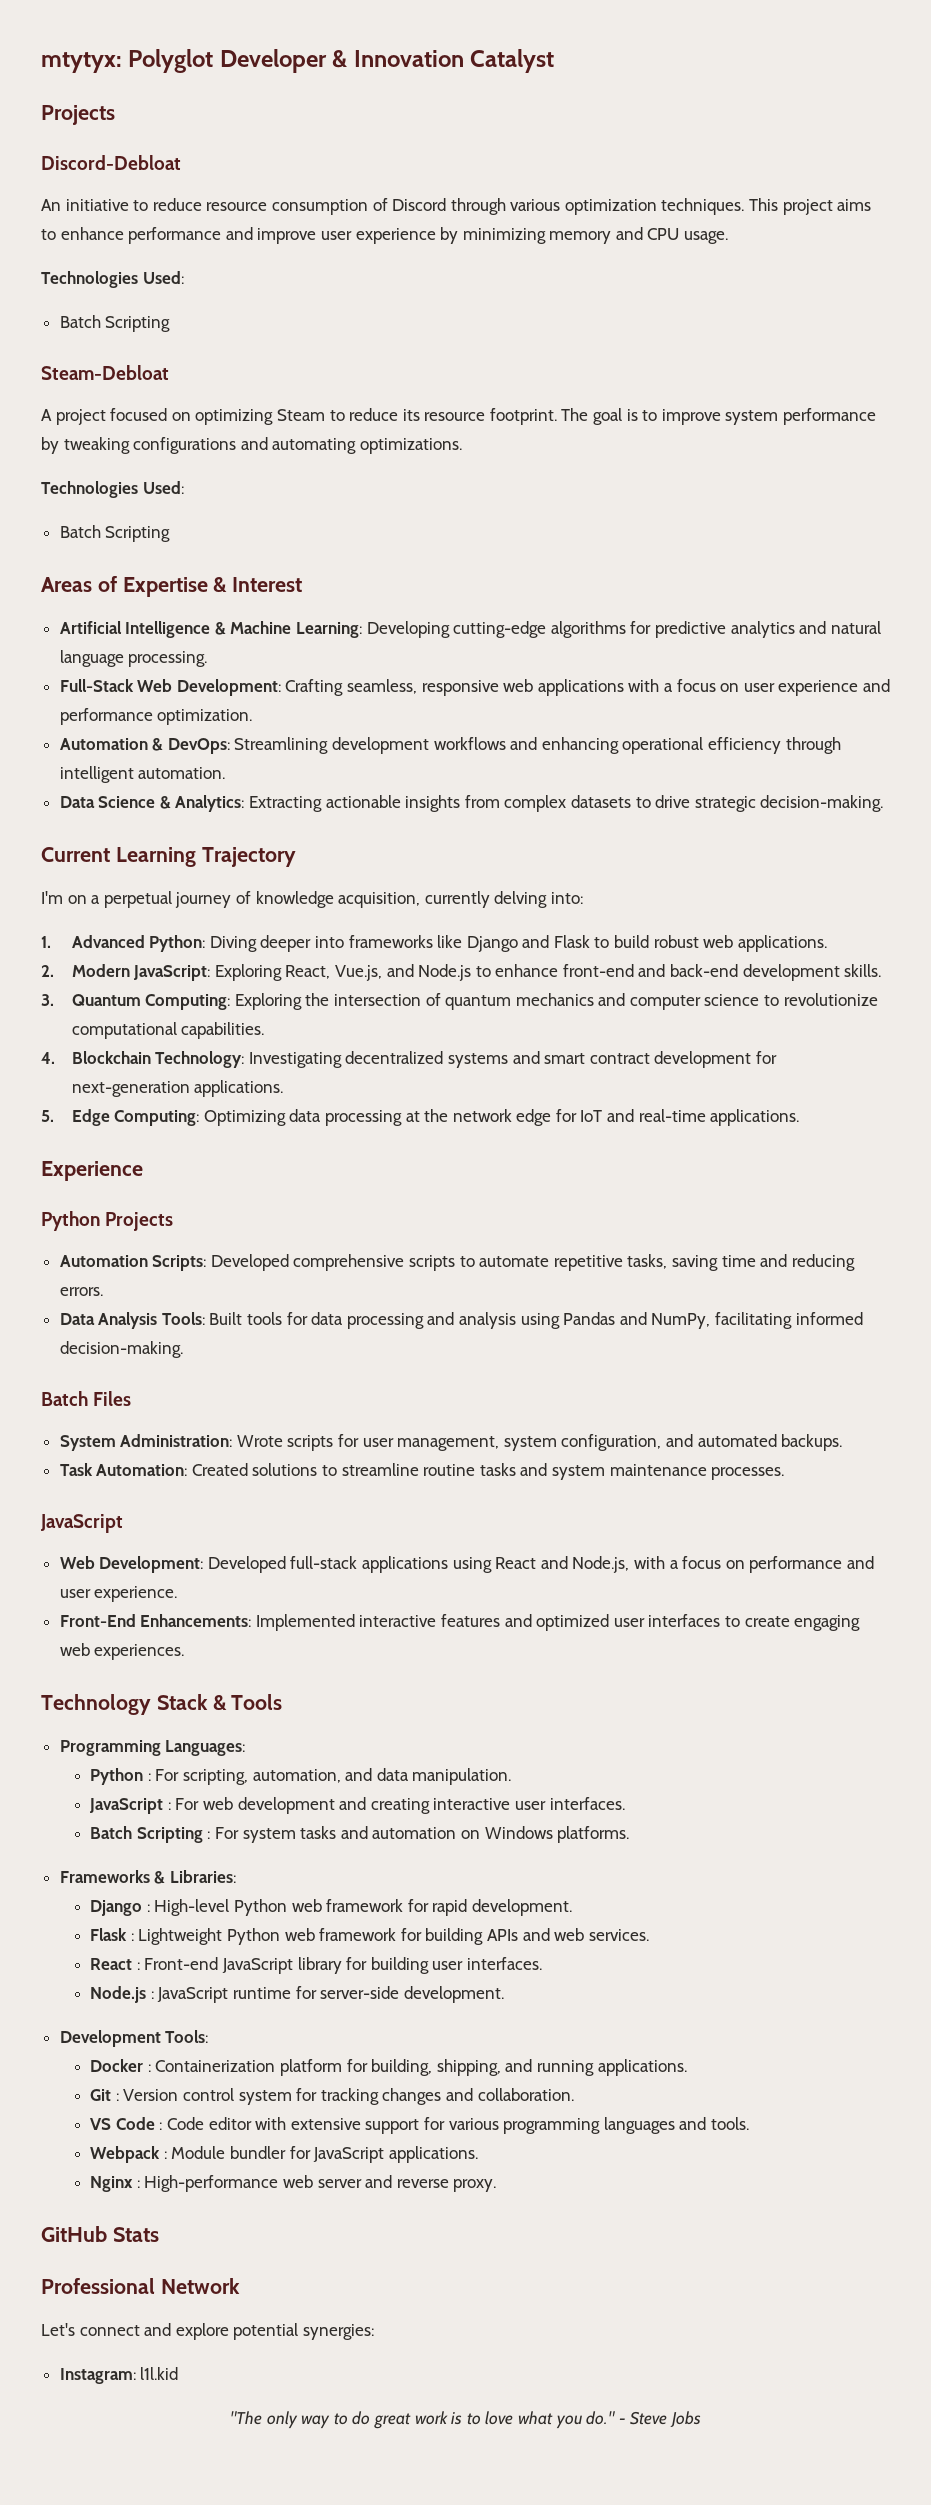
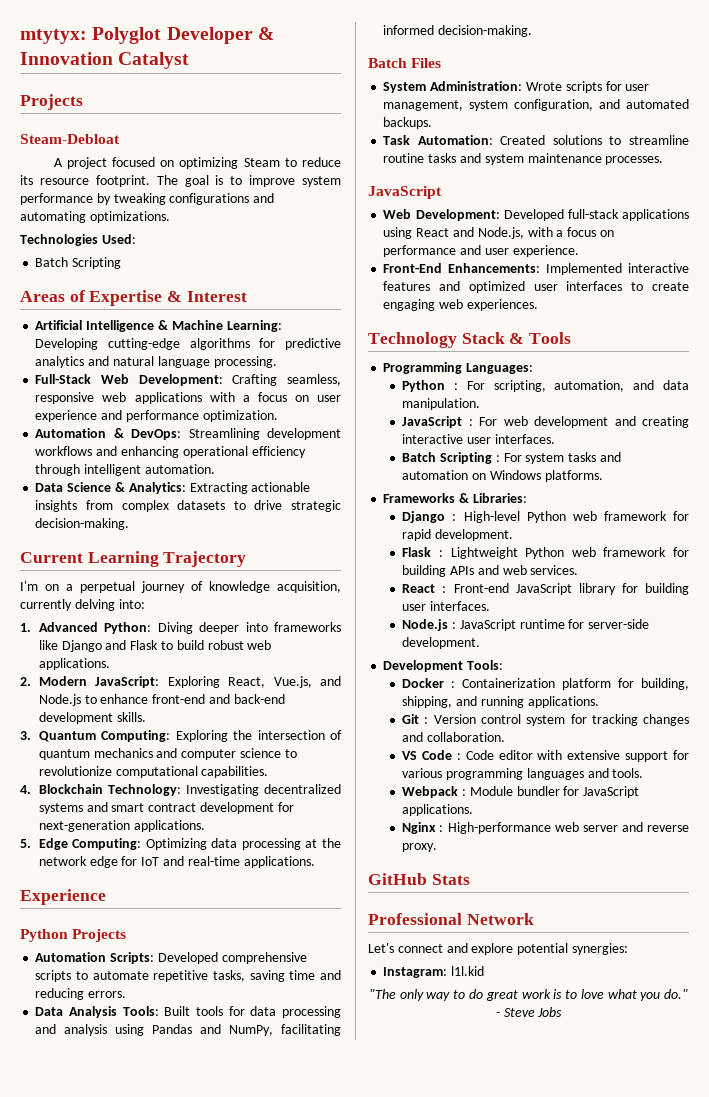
- Discord-Debloat
- An initiative to reduce resource consumption of Discord through various optimization techniques. This project aims to enhance performance and improve user experience by minimizing memory and CPU usage.
- Technologies Used:
- Batch Scripting

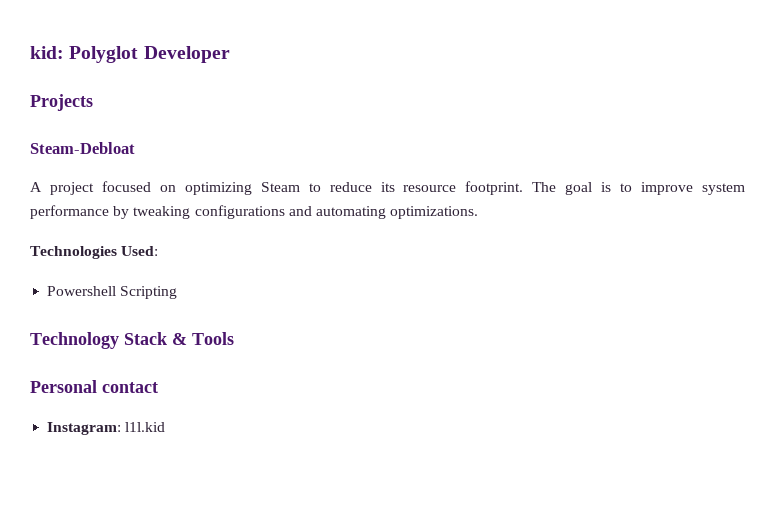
- mtytyx: Polyglot Developer & Innovation Catalyst
+ kid: Polyglot Developer
  Technologies Used:
- Batch Scripting
+ Powershell Scripting
- Areas of Expertise & Interest
- Artificial Intelligence & Machine Learning: Developing cutting-edge algorithms for predictive analytics and natural language processing.
- Full-Stack Web Development: Crafting seamless, responsive web applications with a focus on user experience and performance optimization.
- Automation & DevOps: Streamlining development workflows and enhancing operational efficiency through intelligent automation.
- Data Science & Analytics: Extracting actionable insights from complex datasets to drive strategic decision-making.
- Current Learning Trajectory
- I'm on a perpetual journey of knowledge acquisition, currently delving into:
- 1. Advanced Python: Diving deeper into frameworks like Django and Flask to build robust web applications.
- 2. Modern JavaScript: Exploring React, Vue.js, and Node.js to enhance front-end and back-end development skills.
- 3. Quantum Computing: Exploring the intersection of quantum mechanics and computer science to revolutionize computational capabilities.
- 4. Blockchain Technology: Investigating decentralized systems and smart contract development for next-generation applications.
- 5. Edge Computing: Optimizing data processing at the network edge for IoT and real-time applications.
- Experience
- Python Projects
- Automation Scripts: Developed comprehensive scripts to automate repetitive tasks, saving time and reducing errors.
- Data Analysis Tools: Built tools for data processing and analysis using Pandas and NumPy, facilitating informed decision-making.
- Batch Files
- System Administration: Wrote scripts for user management, system configuration, and automated backups.
- Task Automation: Created solutions to streamline routine tasks and system maintenance processes.
- JavaScript
- Web Development: Developed full-stack applications using React and Node.js, with a focus on performance and user experience.
- Front-End Enhancements: Implemented interactive features and optimized user interfaces to create engaging web experiences.
  Technology Stack & Tools
- Programming Languages:
- Python : For scripting, automation, and data manipulation.
- JavaScript : For web development and creating interactive user interfaces.
- Batch Scripting : For system tasks and automation on Windows platforms.
- Frameworks & Libraries:
- Django : High-level Python web framework for rapid development.
- Flask : Lightweight Python web framework for building APIs and web services.
- React : Front-end JavaScript library for building user interfaces.
- Node.js : JavaScript runtime for server-side development.
- Development Tools:
- Docker : Containerization platform for building, shipping, and running applications.
- Git : Version control system for tracking changes and collaboration.
- VS Code : Code editor with extensive support for various programming languages and tools.
- Webpack : Module bundler for JavaScript applications.
- Nginx : High-performance web server and reverse proxy.
- GitHub Stats
- Professional Network
- Let's connect and explore potential synergies:
+ Personal contact
  Instagram: l1l.kid
- "The only way to do great work is to love what you do." - Steve Jobs

